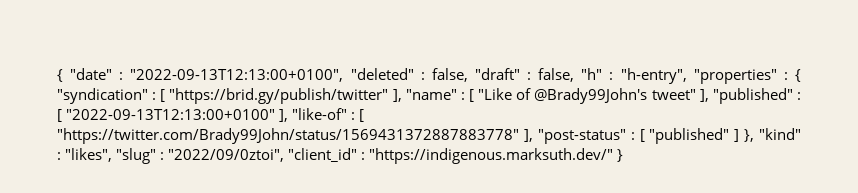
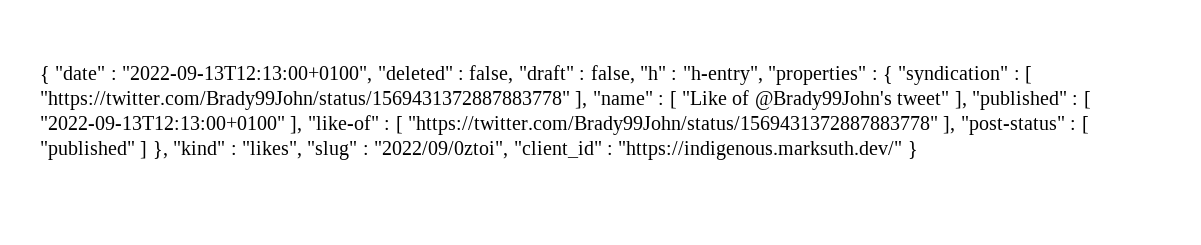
- { "date" : "2022-09-13T12:13:00+0100", "deleted" : false, "draft" : false, "h" : "h-entry", "properties" : { "syndication" : [ "https://brid.gy/publish/twitter" ], "name" : [ "Like of @Brady99John's tweet" ], "published" : [ "2022-09-13T12:13:00+0100" ], "like-of" : [ "https://twitter.com/Brady99John/status/1569431372887883778" ], "post-status" : [ "published" ] }, "kind" : "likes", "slug" : "2022/09/0ztoi", "client_id" : "https://indigenous.marksuth.dev/" }
+ { "date" : "2022-09-13T12:13:00+0100", "deleted" : false, "draft" : false, "h" : "h-entry", "properties" : { "syndication" : [ "https://twitter.com/Brady99John/status/1569431372887883778" ], "name" : [ "Like of @Brady99John's tweet" ], "published" : [ "2022-09-13T12:13:00+0100" ], "like-of" : [ "https://twitter.com/Brady99John/status/1569431372887883778" ], "post-status" : [ "published" ] }, "kind" : "likes", "slug" : "2022/09/0ztoi", "client_id" : "https://indigenous.marksuth.dev/" }

